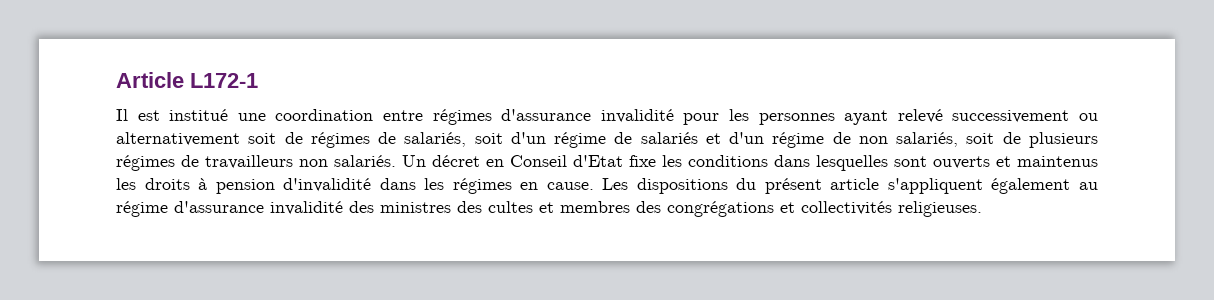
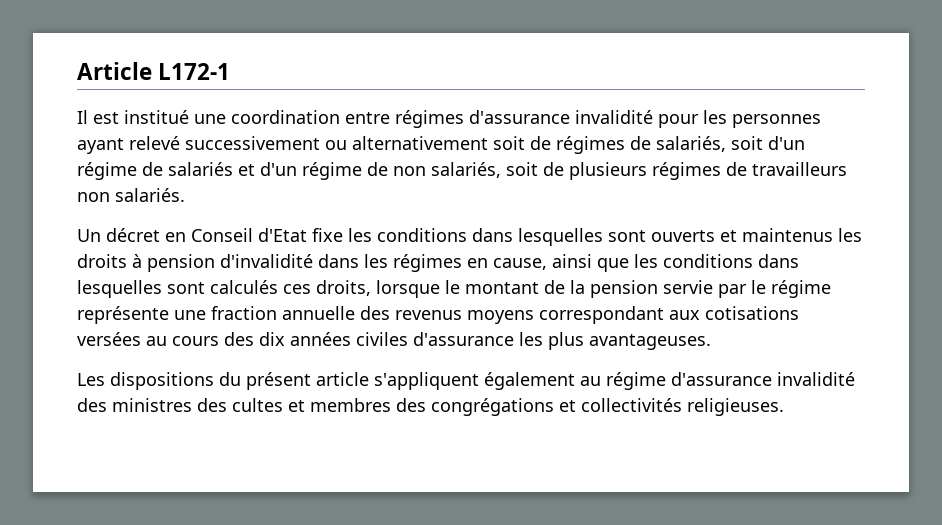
- Il est institué une coordination entre régimes d'assurance invalidité pour les personnes ayant relevé successivement ou alternativement soit de régimes de salariés, soit d'un régime de salariés et d'un régime de non salariés, soit de plusieurs régimes de travailleurs non salariés. Un décret en Conseil d'Etat fixe les conditions dans lesquelles sont ouverts et maintenus les droits à pension d'invalidité dans les régimes en cause. Les dispositions du présent article s'appliquent également au régime d'assurance invalidité des ministres des cultes et membres des congrégations et collectivités religieuses.
+ Il est institué une coordination entre régimes d'assurance invalidité pour les personnes ayant relevé successivement ou alternativement soit de régimes de salariés, soit d'un régime de salariés et d'un régime de non salariés, soit de plusieurs régimes de travailleurs non salariés.
+ Un décret en Conseil d'Etat fixe les conditions dans lesquelles sont ouverts et maintenus les droits à pension d'invalidité dans les régimes en cause, ainsi que les conditions dans lesquelles sont calculés ces droits, lorsque le montant de la pension servie par le régime représente une fraction annuelle des revenus moyens correspondant aux cotisations versées au cours des dix années civiles d'assurance les plus avantageuses.
+ Les dispositions du présent article s'appliquent également au régime d'assurance invalidité des ministres des cultes et membres des congrégations et collectivités religieuses.

